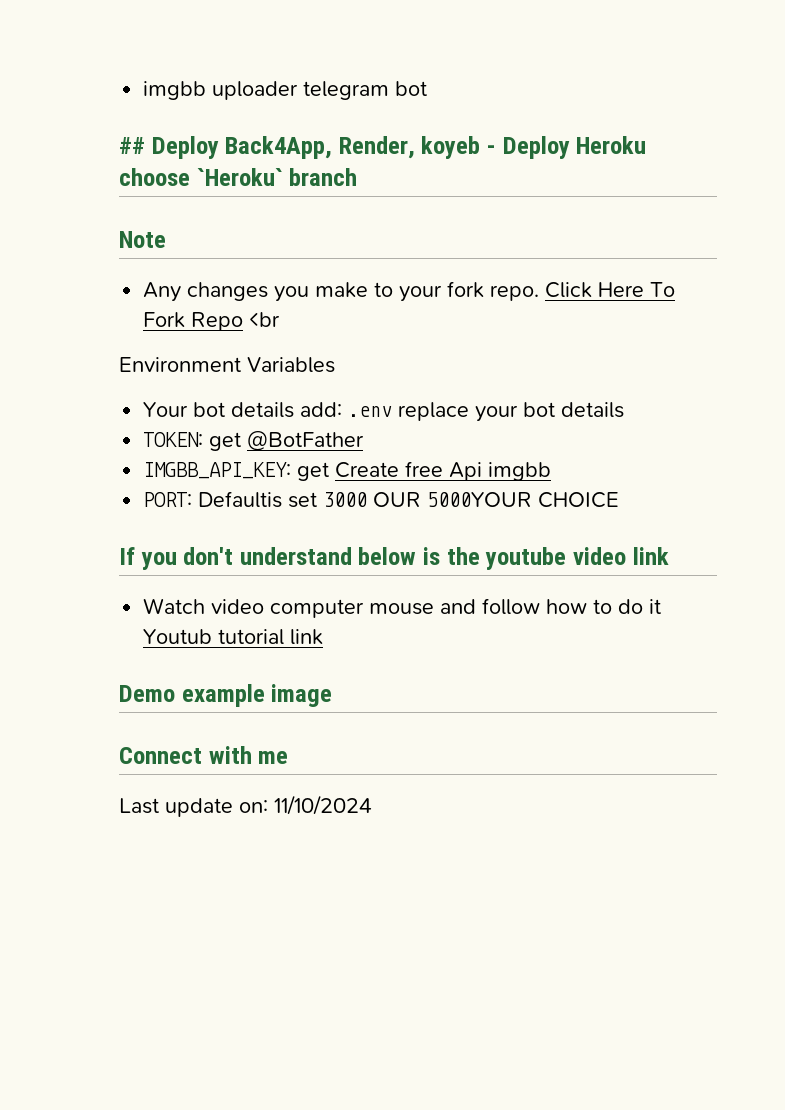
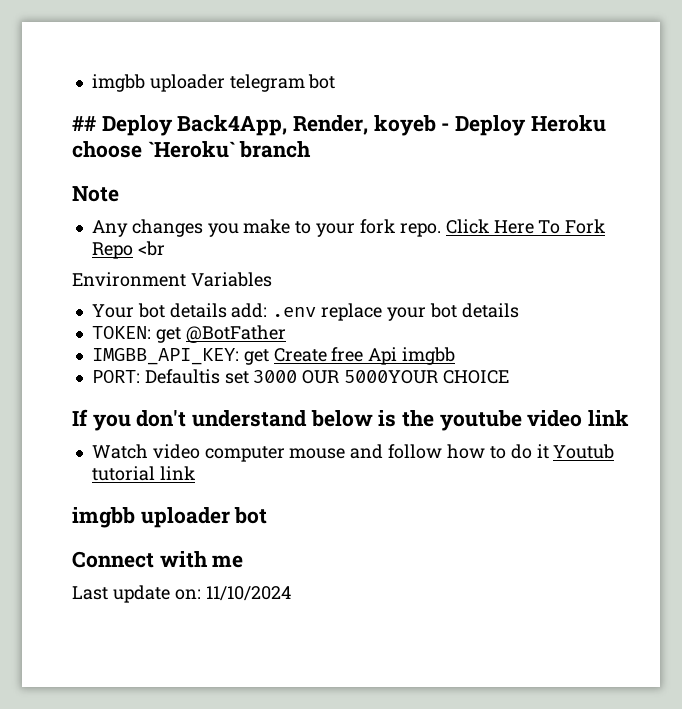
- Demo example image
+ imgbb uploader bot

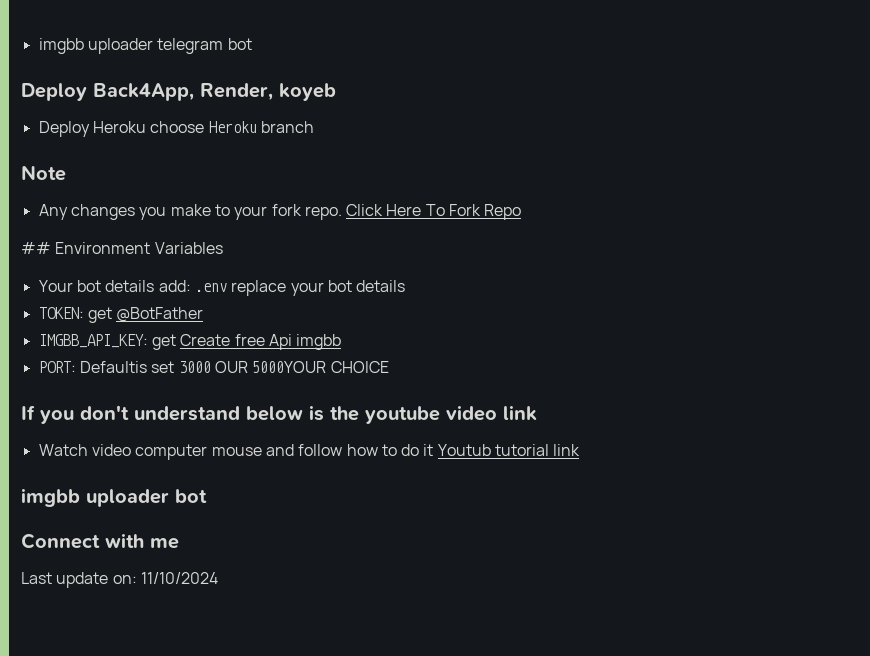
- ## Deploy Back4App, Render, koyeb - Deploy Heroku choose `Heroku` branch
+ Deploy Back4App, Render, koyeb
+ Deploy Heroku choose Heroku branch
- Click Here To Fork Repo <br
- Environment Variables
+ Click Here To Fork Repo
+ ## Environment Variables

